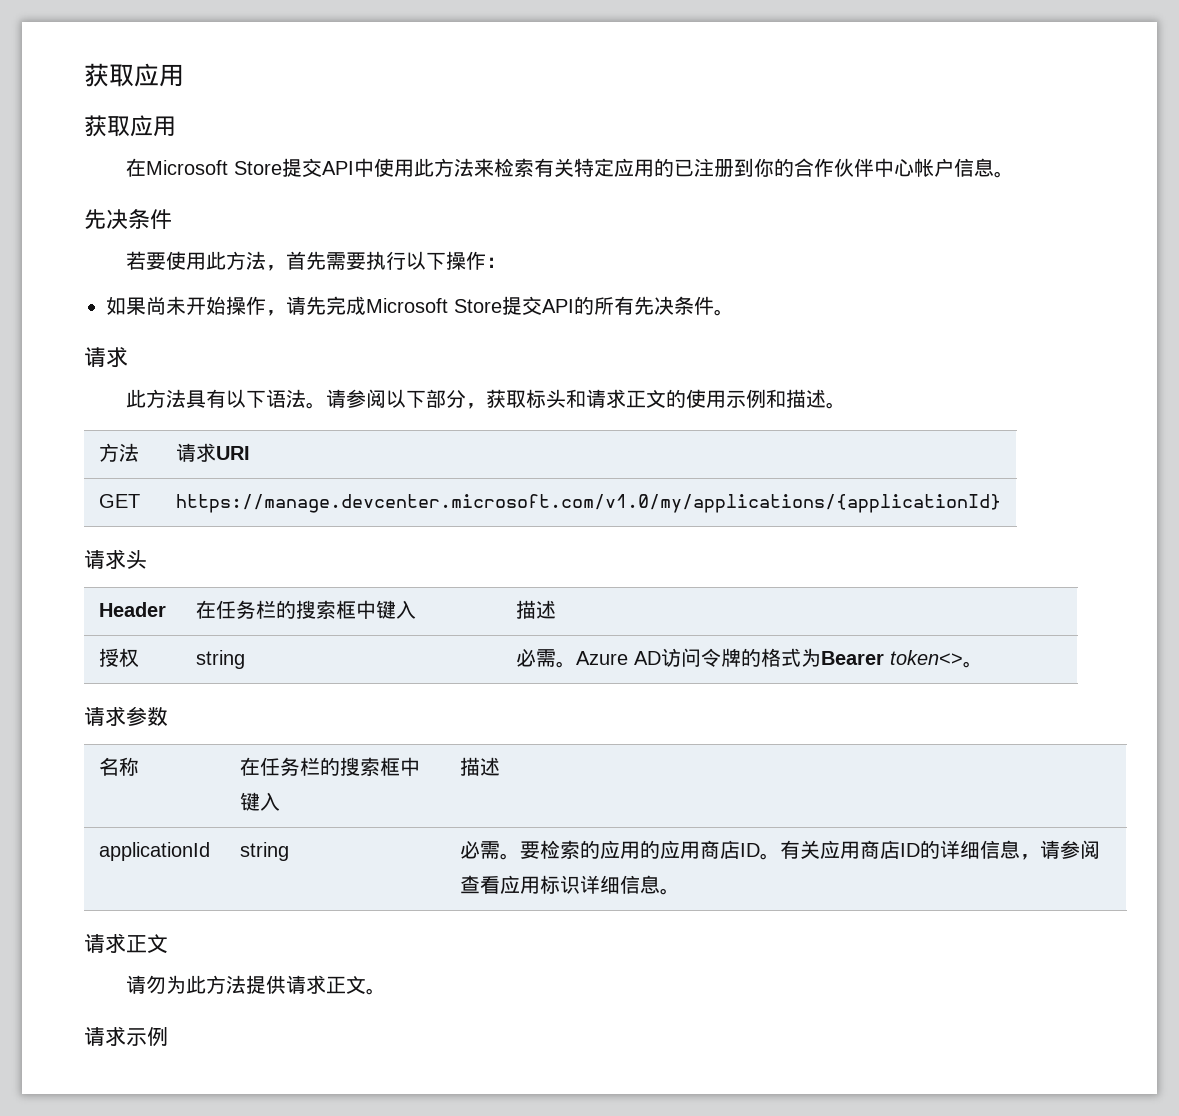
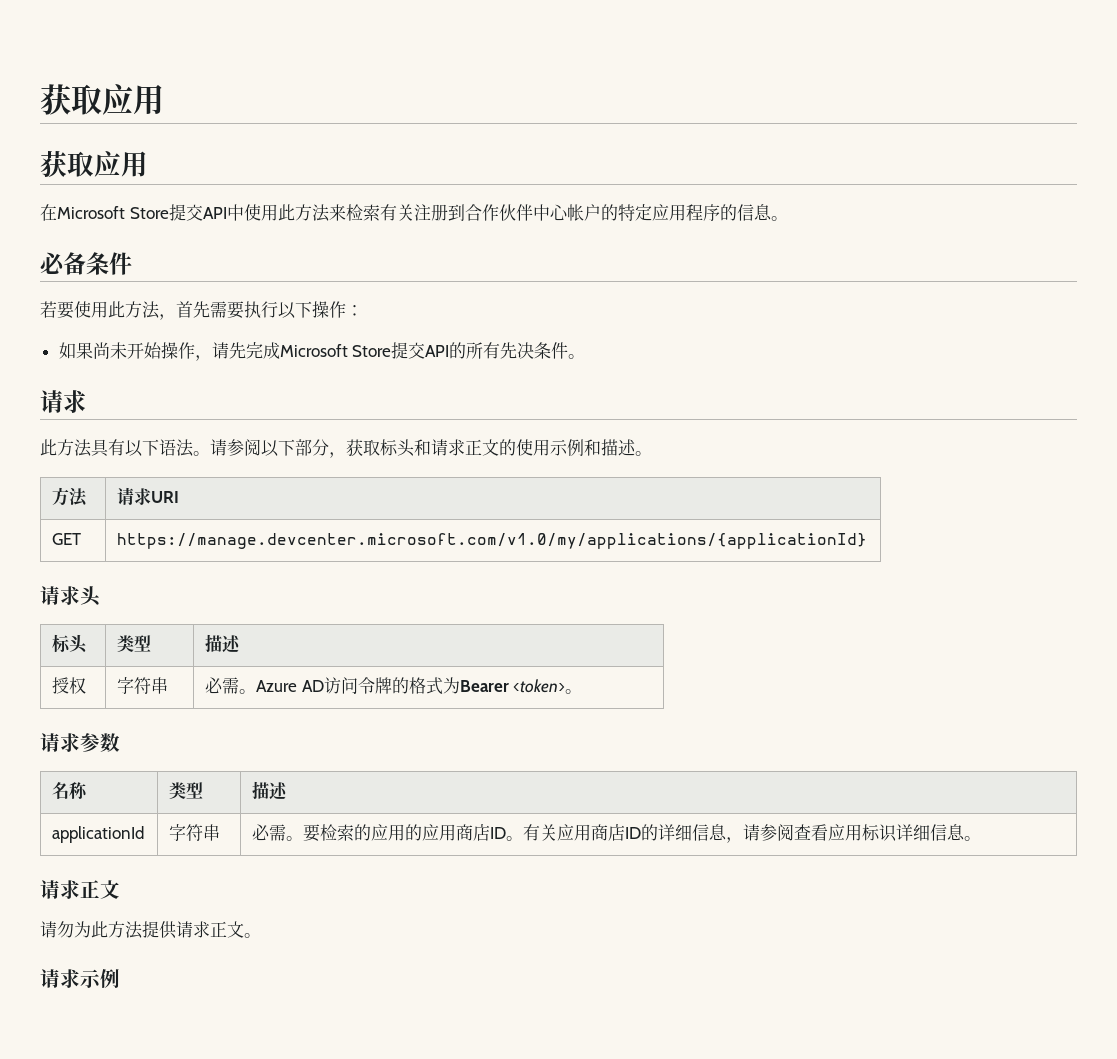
- 在Microsoft Store提交API中使用此方法来检索有关特定应用的已注册到你的合作伙伴中心帐户信息。
- 先决条件
+ 在Microsoft Store提交API中使用此方法来检索有关注册到合作伙伴中心帐户的特定应用程序的信息。
+ 必备条件
- Header | 在任务栏的搜索框中键入 | 描述
+ 标头 | 类型 | 描述
- 授权 | string | 必需。Azure AD访问令牌的格式为Bearer token<>。
+ 授权 | 字符串 | 必需。Azure AD访问令牌的格式为Bearer <token>。
- 名称 | 在任务栏的搜索框中键入 | 描述
+ 名称 | 类型 | 描述
- applicationId | string | 必需。要检索的应用的应用商店ID。有关应用商店ID的详细信息，请参阅查看应用标识详细信息。
+ applicationId | 字符串 | 必需。要检索的应用的应用商店ID。有关应用商店ID的详细信息，请参阅查看应用标识详细信息。

